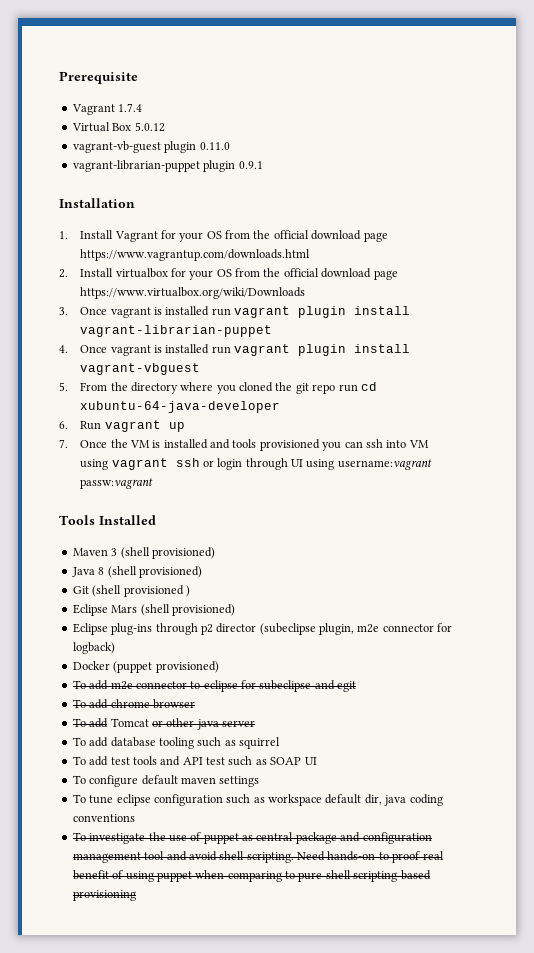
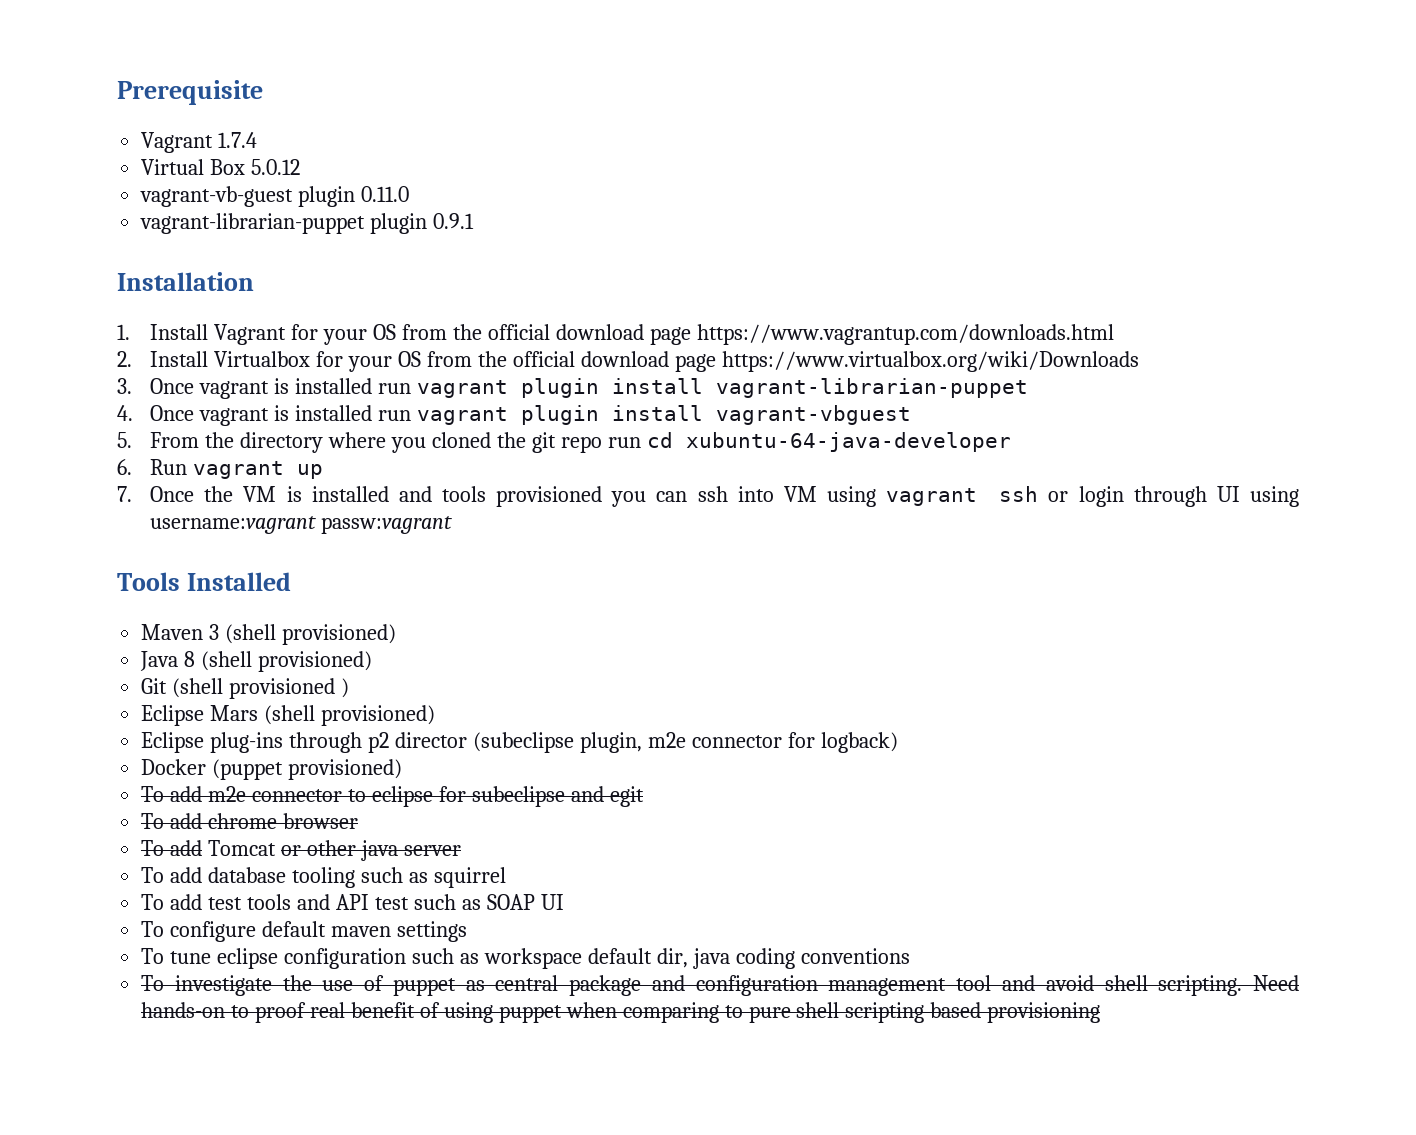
- 2. Install virtualbox for your OS from the official download page https://www.virtualbox.org/wiki/Downloads
+ 2. Install Virtualbox for your OS from the official download page https://www.virtualbox.org/wiki/Downloads

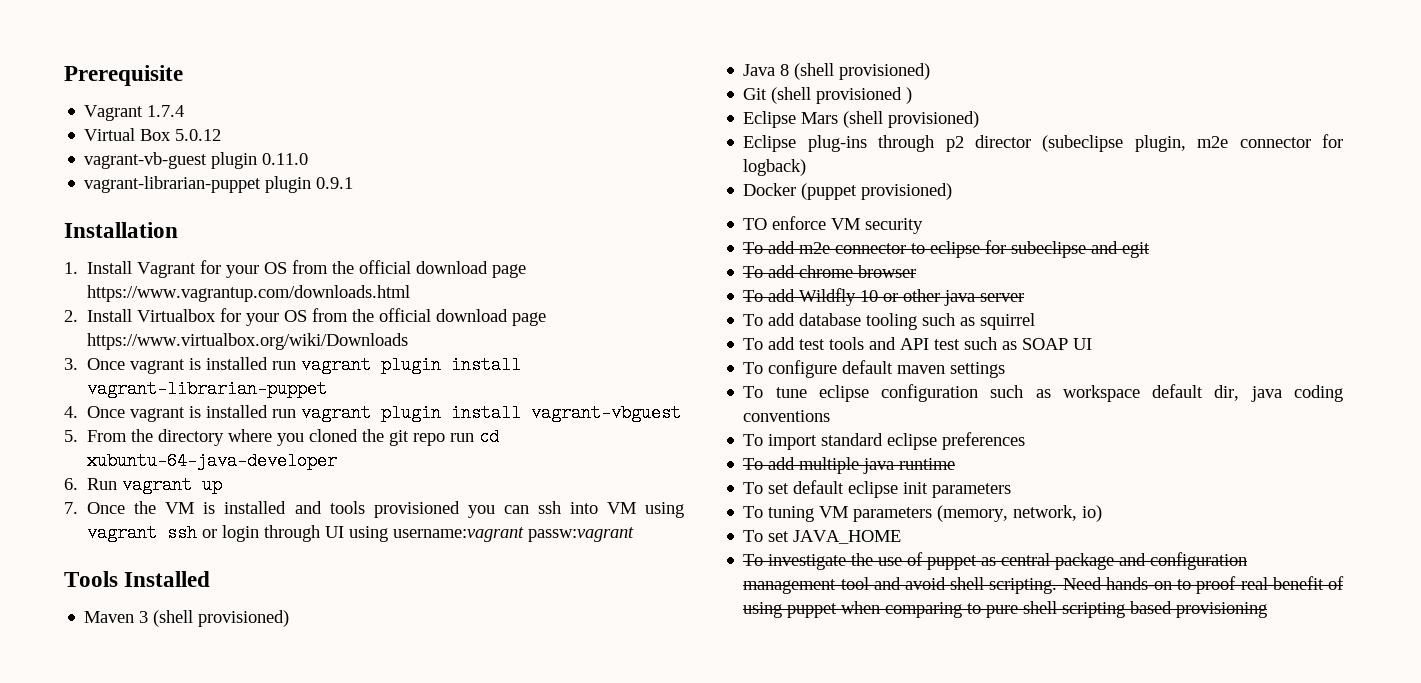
+ TO enforce VM security
- To add Tomcat or other java server
+ To add Wildfly 10 or other java server
+ To import standard eclipse preferences
+ To add multiple java runtime
+ To set default eclipse init parameters
+ To tuning VM parameters (memory, network, io)
+ To set JAVA_HOME

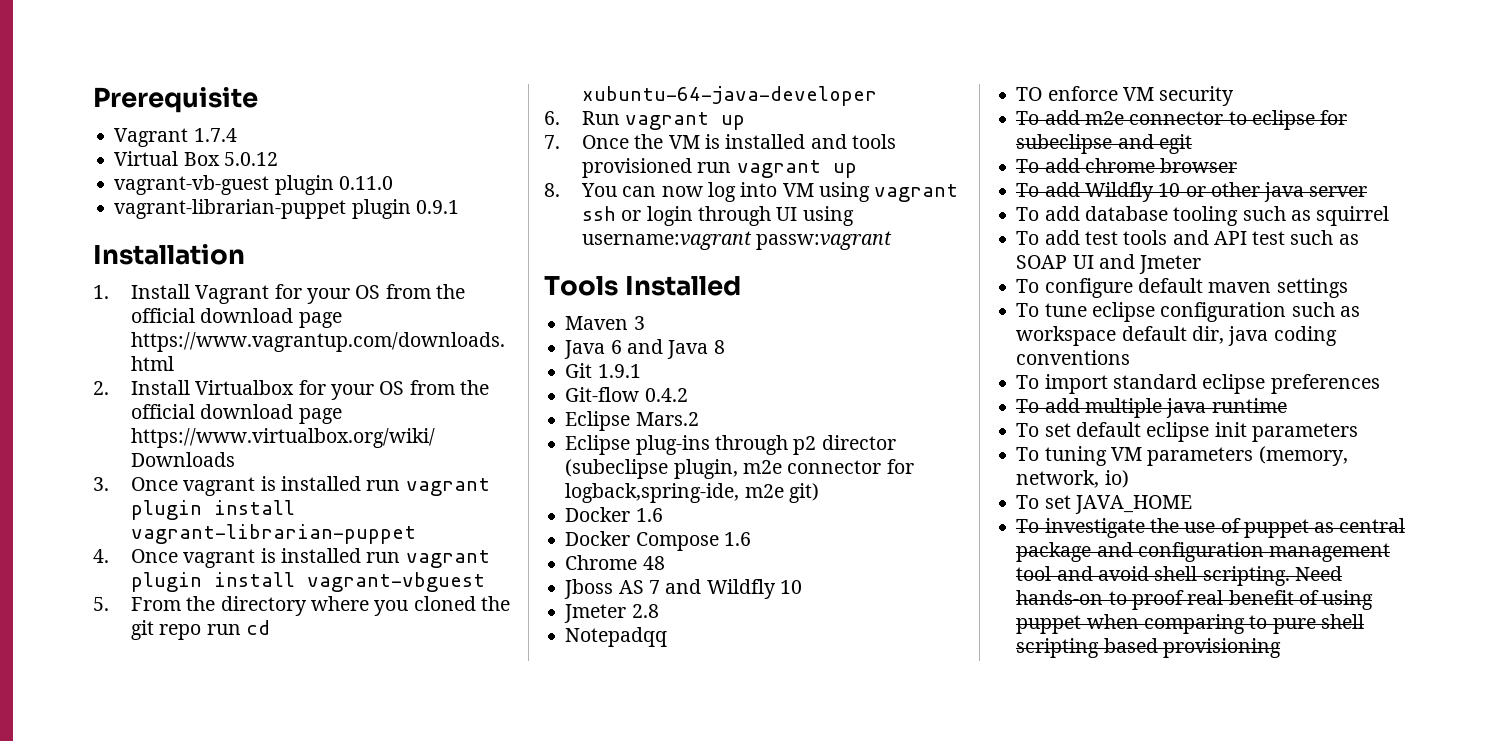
- 7. Once the VM is installed and tools provisioned you can ssh into VM using vagrant ssh or login through UI using username:vagrant passw:vagrant
+ 7. Once the VM is installed and tools provisioned run vagrant up
+ 8. You can now log into VM using vagrant ssh or login through UI using username:vagrant passw:vagrant
- Maven 3 (shell provisioned)
- Java 8 (shell provisioned)
+ Maven 3
+ Java 6 and Java 8
- Git (shell provisioned )
- Eclipse Mars (shell provisioned)
+ Git 1.9.1
+ Git-flow 0.4.2
+ Eclipse Mars.2
- Eclipse plug-ins through p2 director (subeclipse plugin, m2e connector for logback)
- Docker (puppet provisioned)
+ Eclipse plug-ins through p2 director (subeclipse plugin, m2e connector for logback,spring-ide, m2e git)
+ Docker 1.6
+ Docker Compose 1.6
+ Chrome 48
+ Jboss AS 7 and Wildfly 10
+ Jmeter 2.8
+ Notepadqq
- To add test tools and API test such as SOAP UI
+ To add test tools and API test such as SOAP UI and Jmeter

